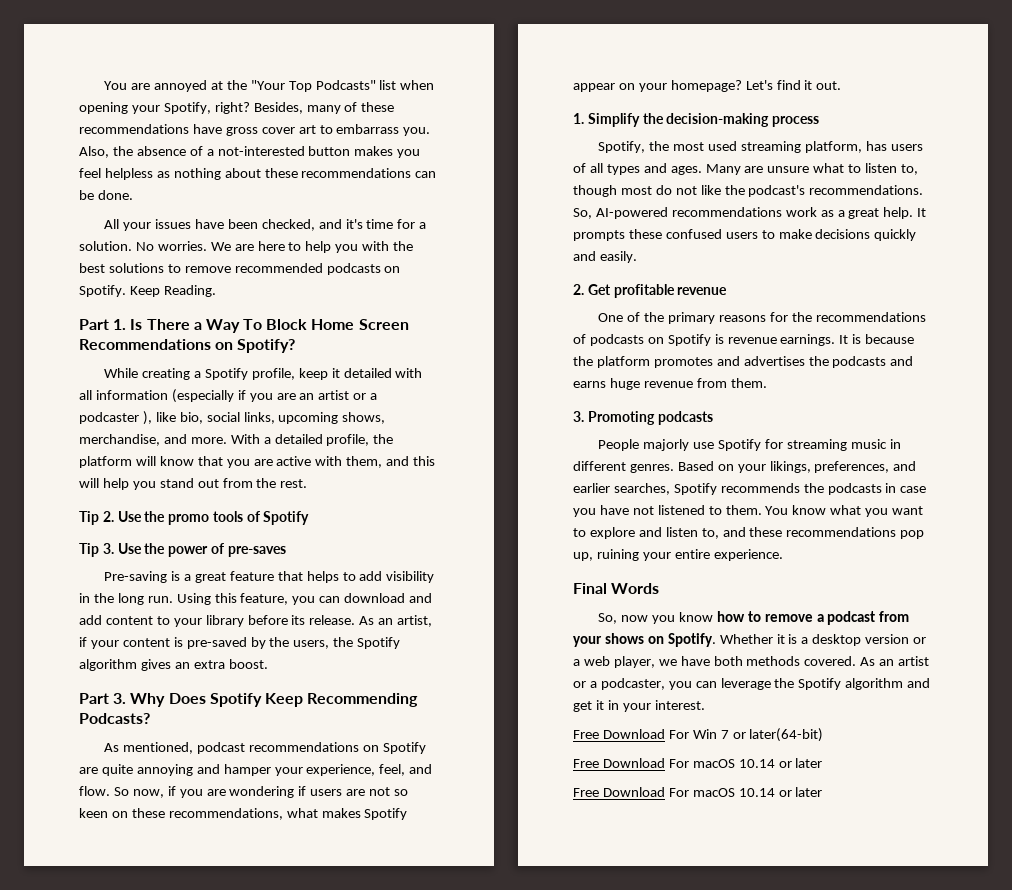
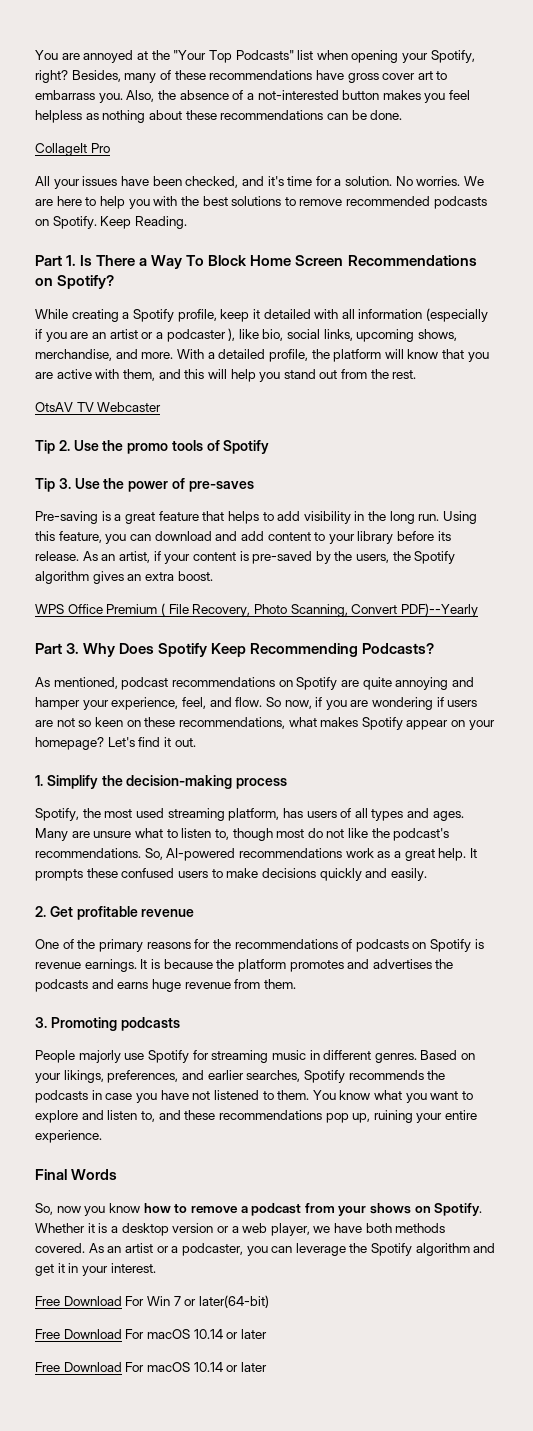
+ CollageIt Pro
+ OtsAV TV Webcaster
+ WPS Office Premium ( File Recovery, Photo Scanning, Convert PDF)--Yearly

